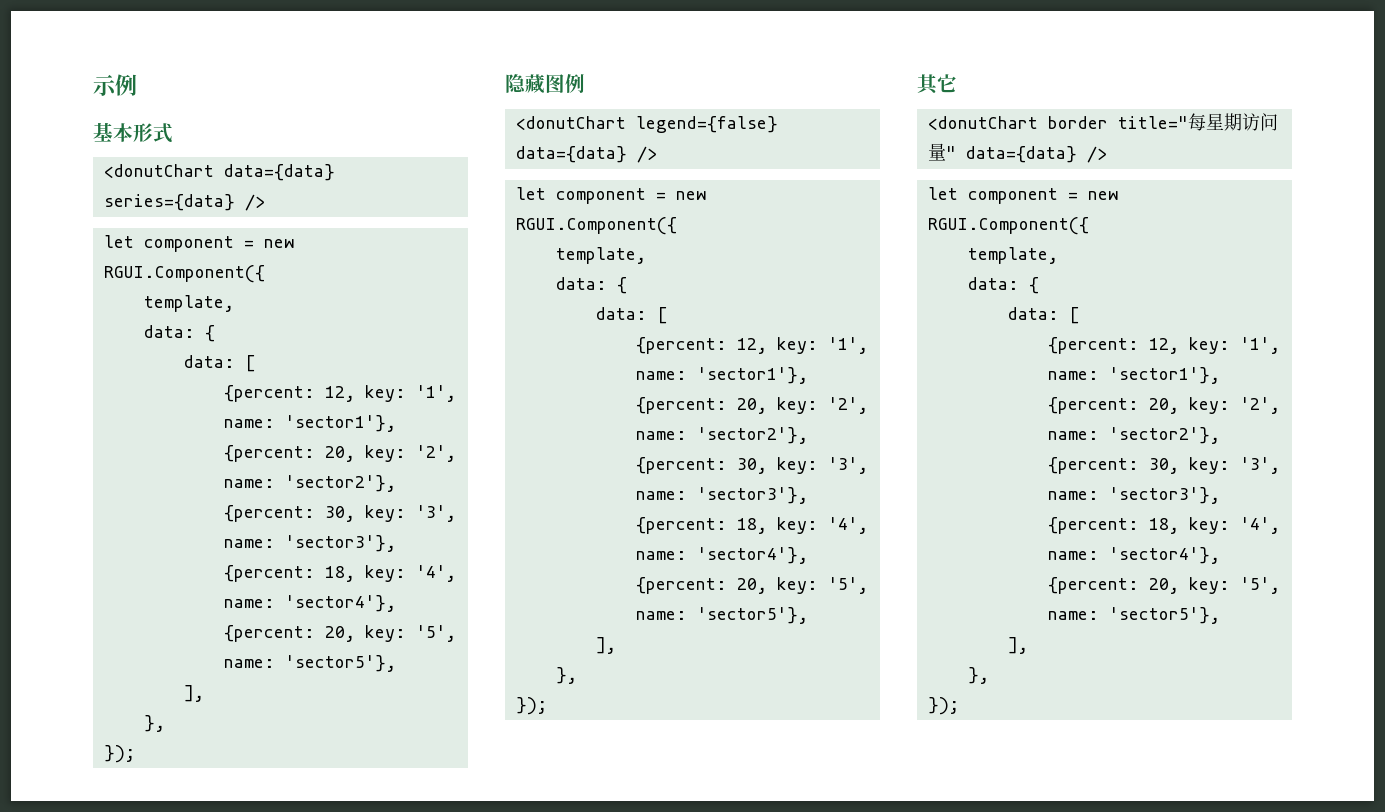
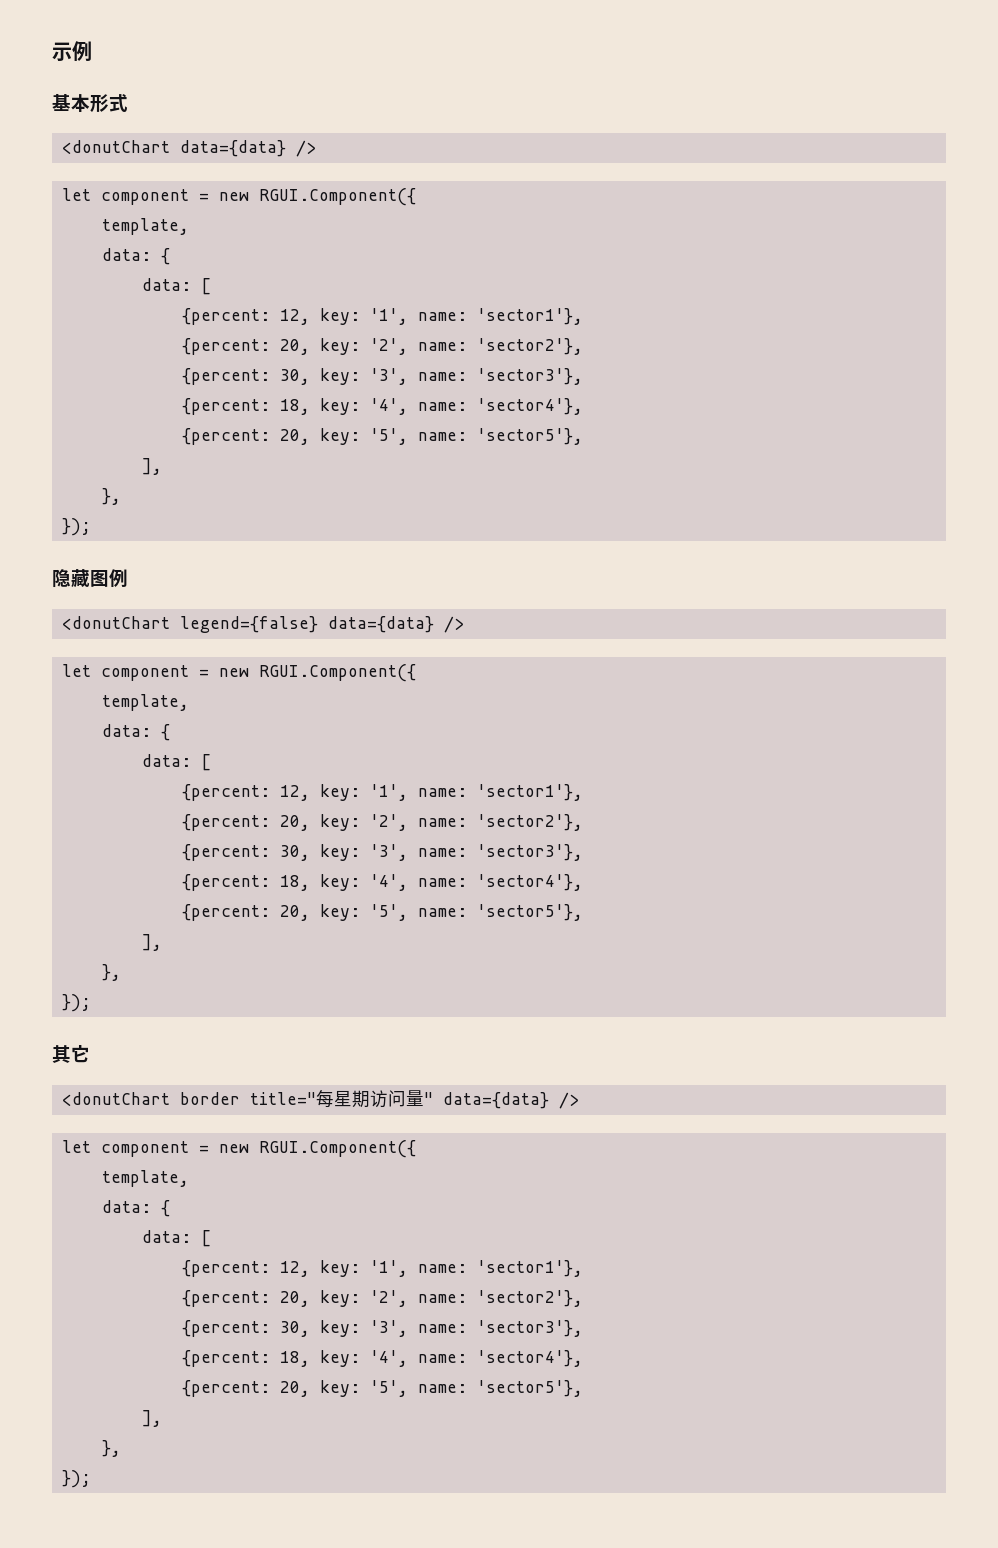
- <donutChart data={data} series={data} />
+ <donutChart data={data} />

